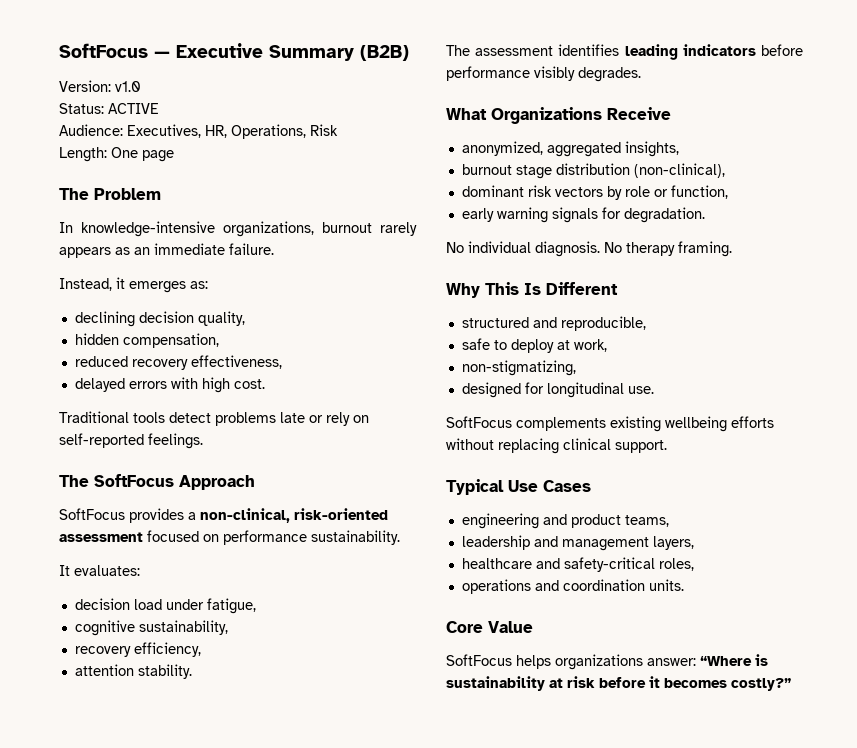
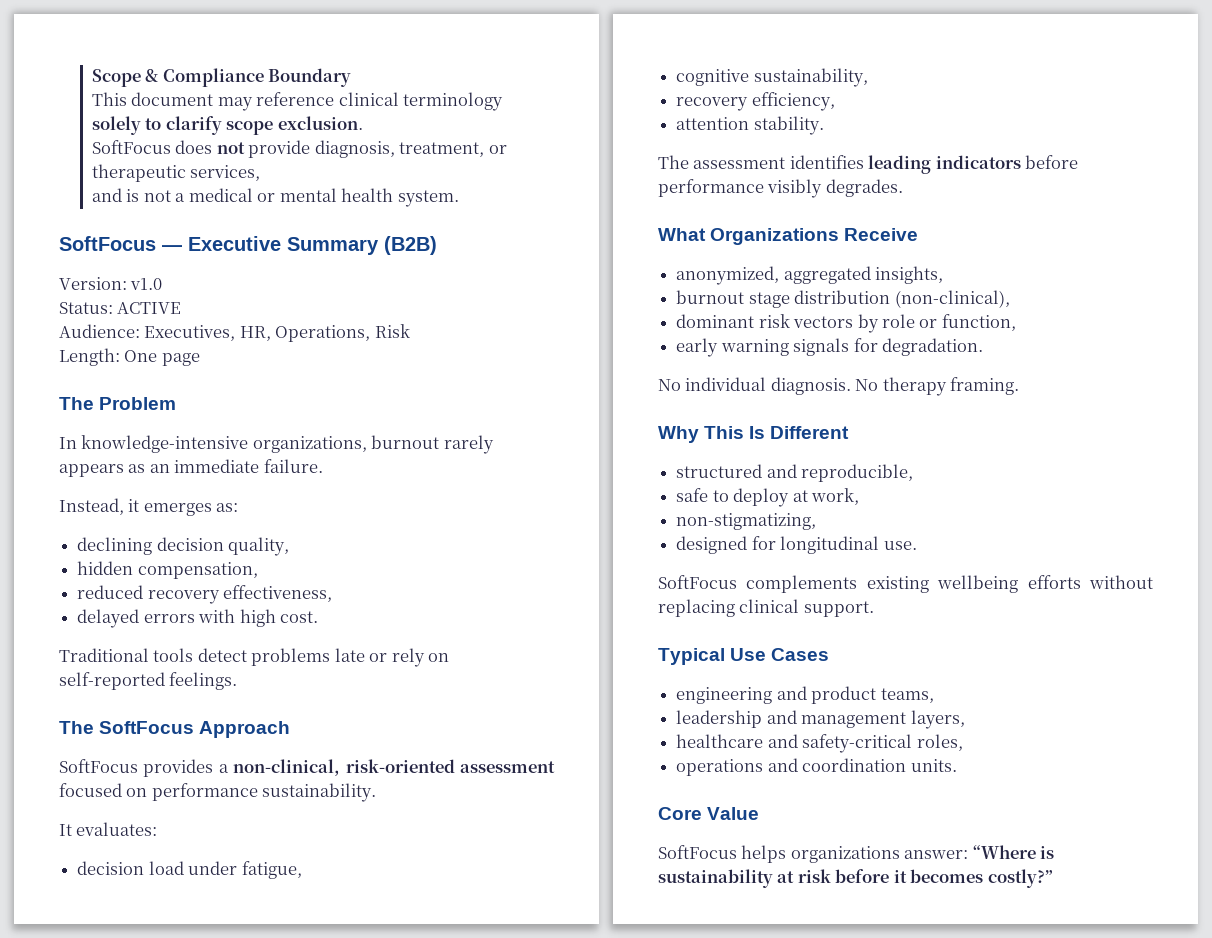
+ Scope & Compliance Boundary
+ This document may reference clinical terminology solely to clarify scope exclusion.
+ SoftFocus does not provide diagnosis, treatment, or therapeutic services,
+ and is not a medical or mental health system.

